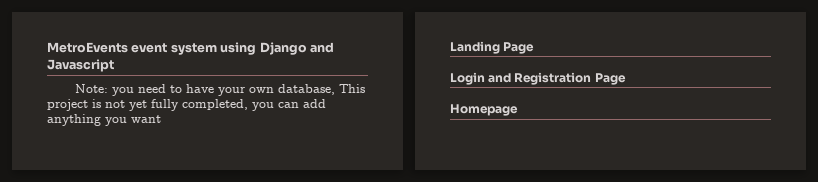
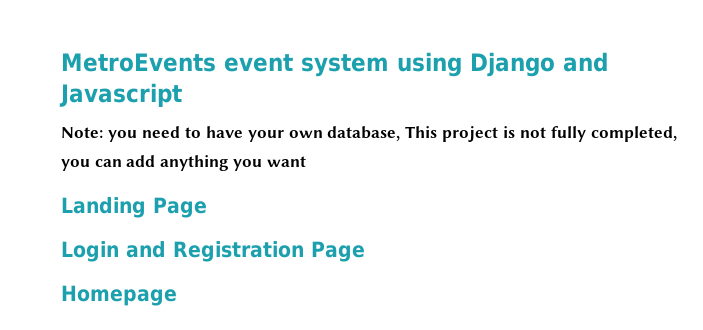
- Note: you need to have your own database, This project is not yet fully completed, you can add anything you want
+ Note: you need to have your own database, This project is not fully completed, you can add anything you want

